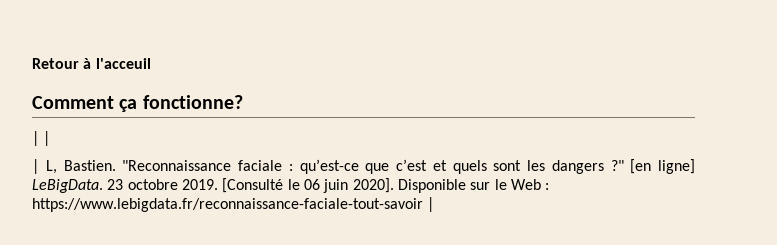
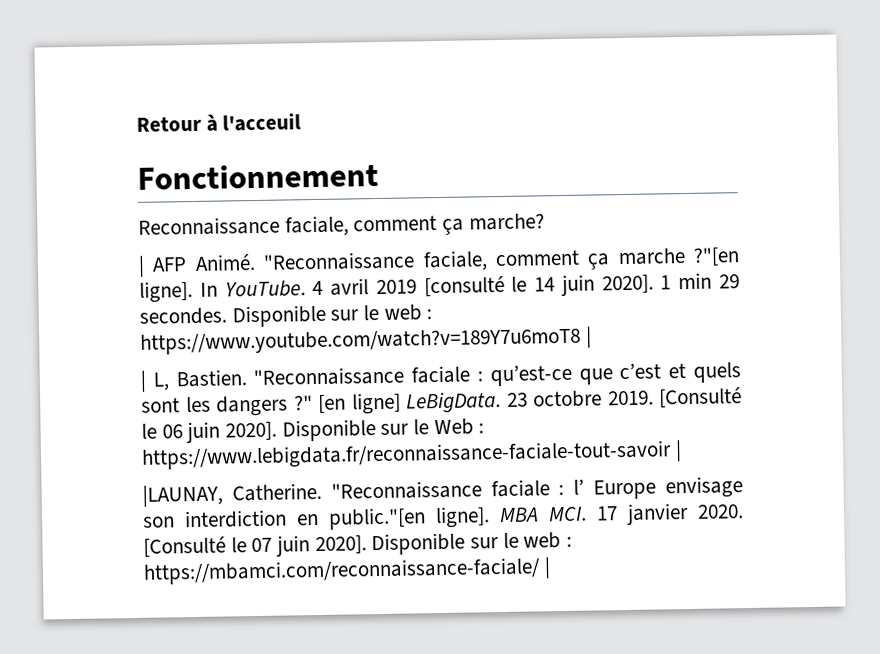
- Comment ça fonctionne?
- | |
+ Fonctionnement
+ Reconnaissance faciale, comment ça marche?
+ | AFP Animé. "Reconnaissance faciale, comment ça marche ?"[en ligne]. In YouTube. 4 avril 2019 [consulté le 14 juin 2020]. 1 min 29 secondes. Disponible sur le web : https://www.youtube.com/watch?v=189Y7u6moT8 |
+ |LAUNAY, Catherine. "Reconnaissance faciale : l’ Europe envisage son interdiction en public."[en ligne]. MBA MCI. 17 janvier 2020. [Consulté le 07 juin 2020]. Disponible sur le web : https://mbamci.com/reconnaissance-faciale/ |

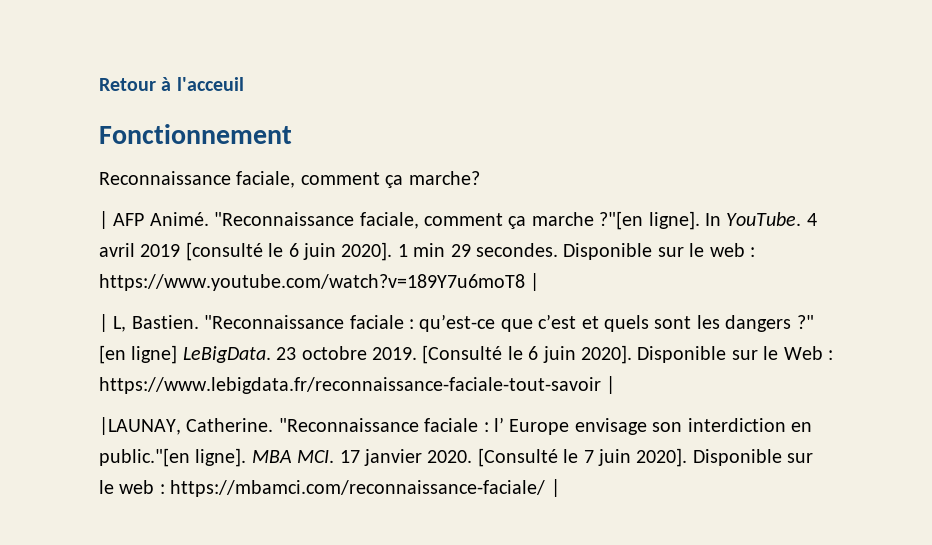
- 4 avril 2019 [consulté le 14 juin 2020].
+ 4 avril 2019 [consulté le 6 juin 2020].
- [Consulté le 06 juin 2020].
+ [Consulté le 6 juin 2020].
- [Consulté le 07 juin 2020].
+ [Consulté le 7 juin 2020].

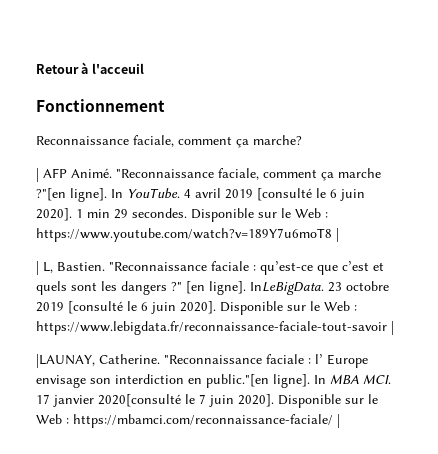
- Disponible sur le web : https://www.youtube.com/watch?v=189Y7u6moT8 |
+ Disponible sur le Web : https://www.youtube.com/watch?v=189Y7u6moT8 |
- [en ligne] LeBigData. 23 octobre 2019. [Consulté le 6 juin 2020].
+ [en ligne]. InLeBigData. 23 octobre 2019 [consulté le 6 juin 2020].
- MBA MCI. 17 janvier 2020. [Consulté le 7 juin 2020].
+ In MBA MCI. 17 janvier 2020[consulté le 7 juin 2020].
- Disponible sur le web : https://mbamci.com/reconnaissance-faciale/ |
+ Disponible sur le Web : https://mbamci.com/reconnaissance-faciale/ |

